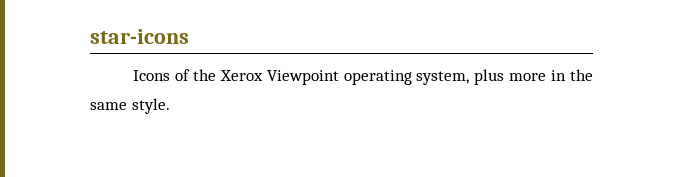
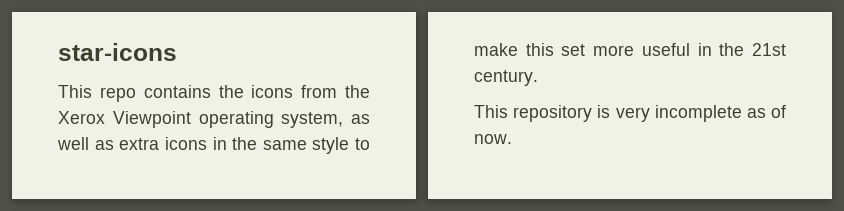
- Icons of the Xerox Viewpoint operating system, plus more in the same style.
+ This repo contains the icons from the Xerox Viewpoint operating system, as well as extra icons in the same style to make this set more useful in the 21st century.
+ This repository is very incomplete as of now.

